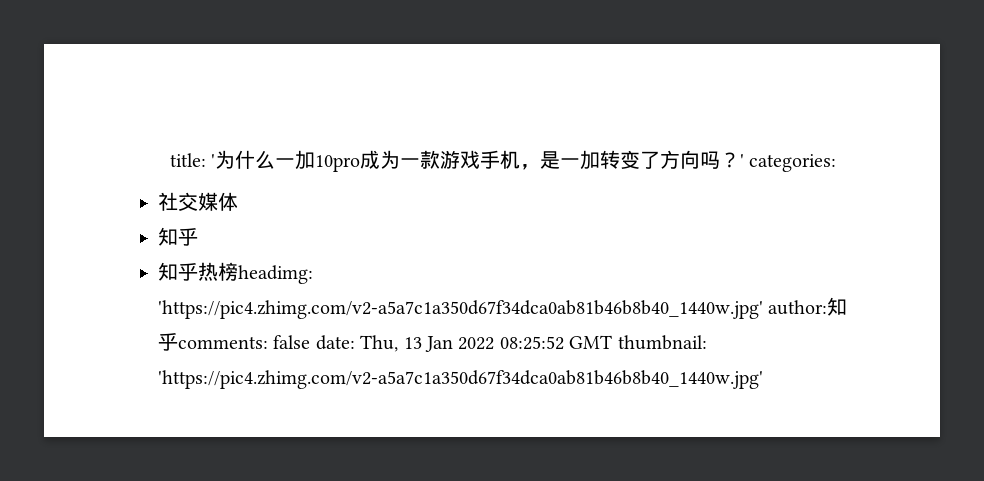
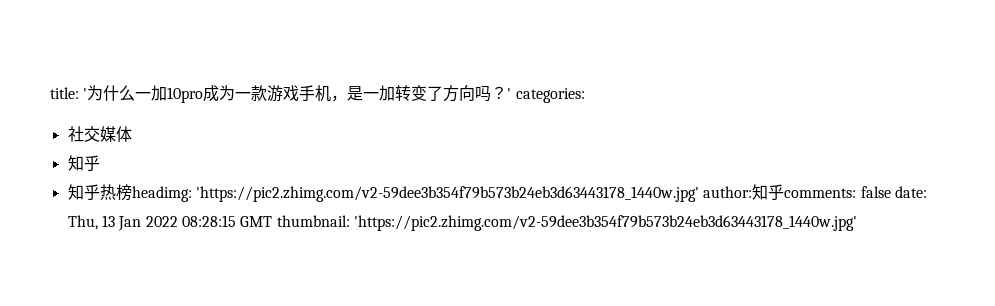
- 知乎热榜headimg: 'https://pic4.zhimg.com/v2-a5a7c1a350d67f34dca0ab81b46b8b40_1440w.jpg' author:知乎comments: false date: Thu, 13 Jan 2022 08:25:52 GMT thumbnail: 'https://pic4.zhimg.com/v2-a5a7c1a350d67f34dca0ab81b46b8b40_1440w.jpg'
+ 知乎热榜headimg: 'https://pic2.zhimg.com/v2-59dee3b354f79b573b24eb3d63443178_1440w.jpg' author:知乎comments: false date: Thu, 13 Jan 2022 08:28:15 GMT thumbnail: 'https://pic2.zhimg.com/v2-59dee3b354f79b573b24eb3d63443178_1440w.jpg'

